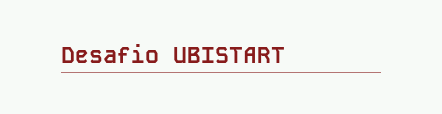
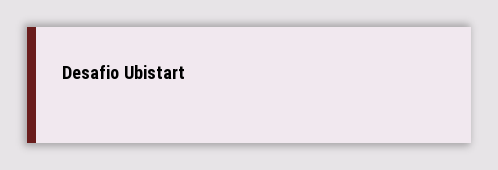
- Desafio UBISTART
+ Desafio Ubistart

